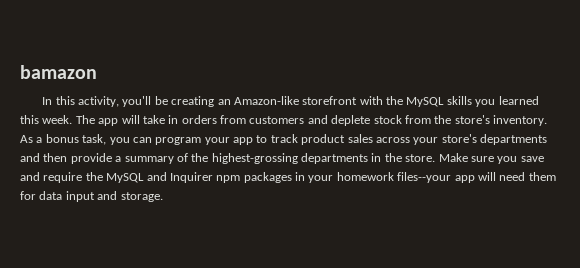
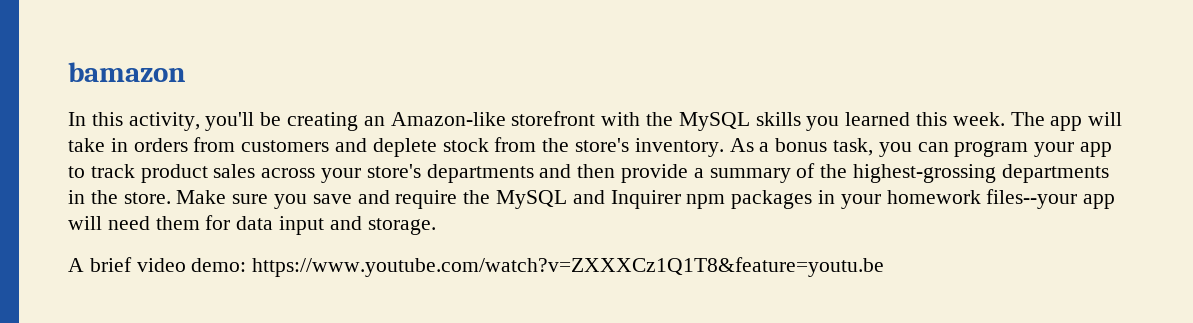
+ A brief video demo: https://www.youtube.com/watch?v=ZXXXCz1Q1T8&feature=youtu.be

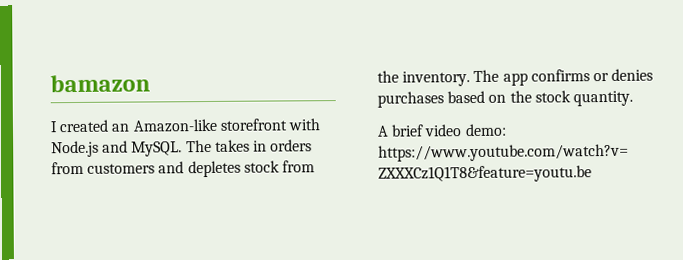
- In this activity, you'll be creating an Amazon-like storefront with the MySQL skills you learned this week. The app will take in orders from customers and deplete stock from the store's inventory. As a bonus task, you can program your app to track product sales across your store's departments and then provide a summary of the highest-grossing departments in the store. Make sure you save and require the MySQL and Inquirer npm packages in your homework files--your app will need them for data input and storage.
+ I created an Amazon-like storefront with Node.js and MySQL. The takes in orders from customers and depletes stock from the inventory. The app confirms or denies purchases based on the stock quantity.

